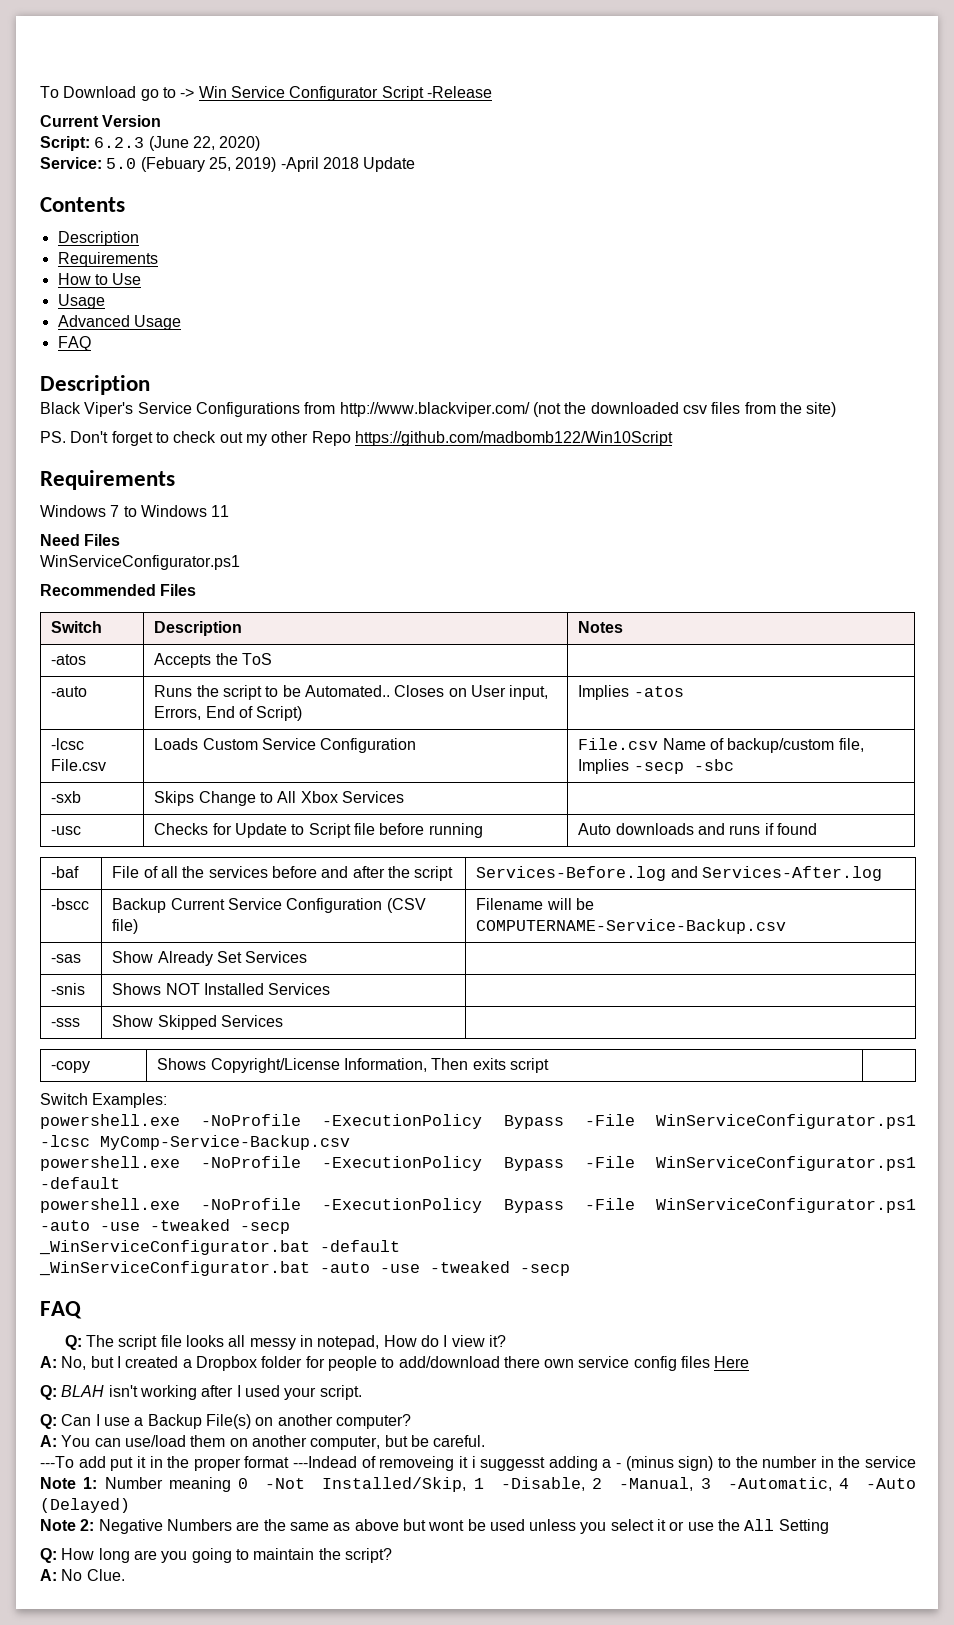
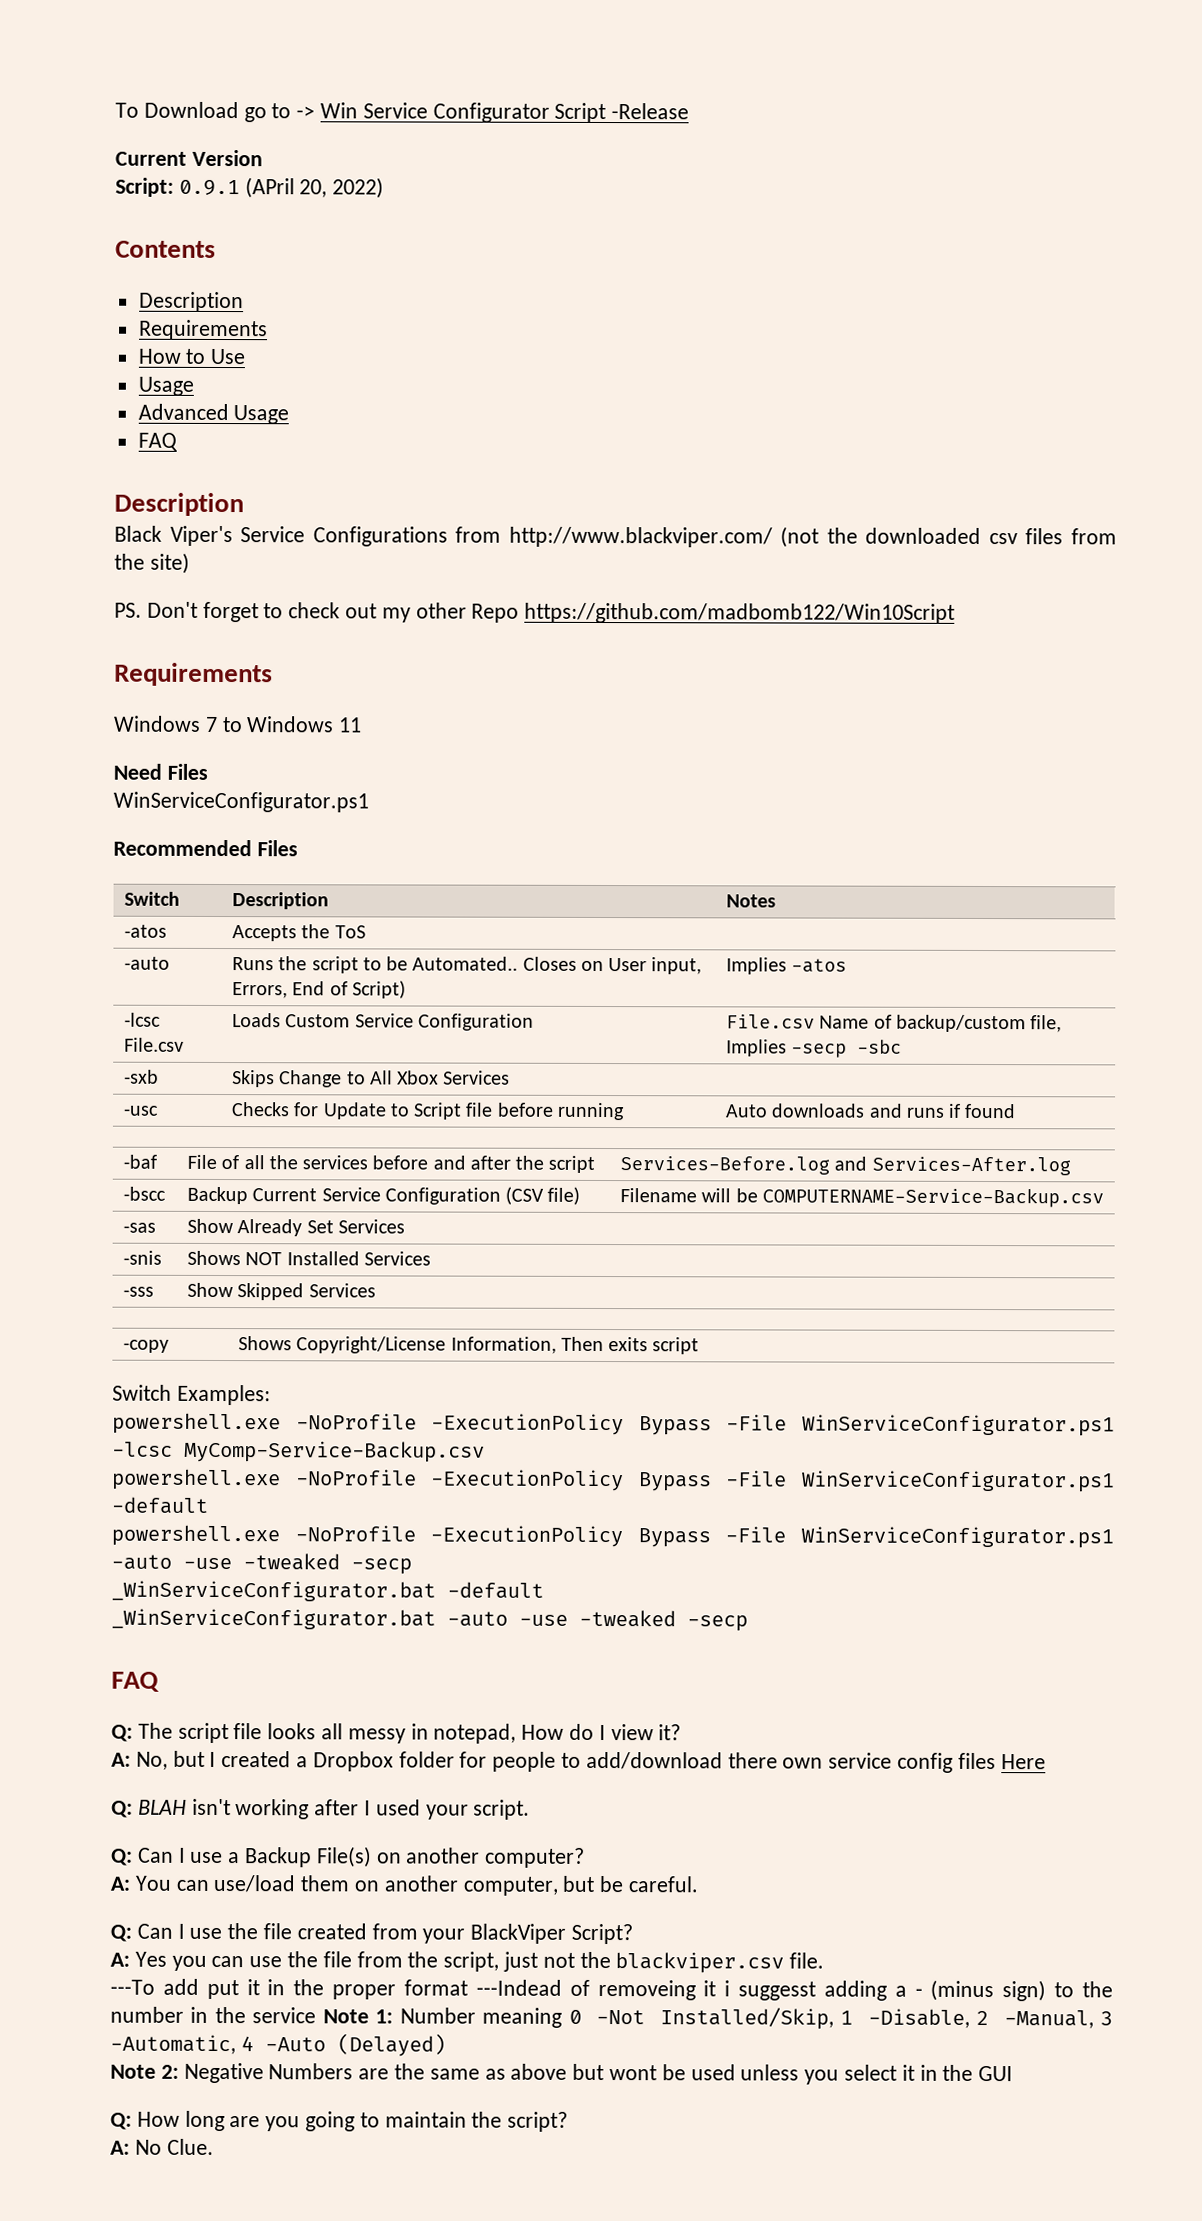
- Script: 6.2.3 (June 22, 2020)
- Service: 5.0 (Febuary 25, 2019) -April 2018 Update
+ Script: 0.9.1 (APril 20, 2022)
+ Q: Can I use the file created from your BlackViper Script?
+ A: Yes you can use the file from the script, just not the blackviper.csv file.
- Note 2: Negative Numbers are the same as above but wont be used unless you select it or use the All Setting
+ Note 2: Negative Numbers are the same as above but wont be used unless you select it in the GUI

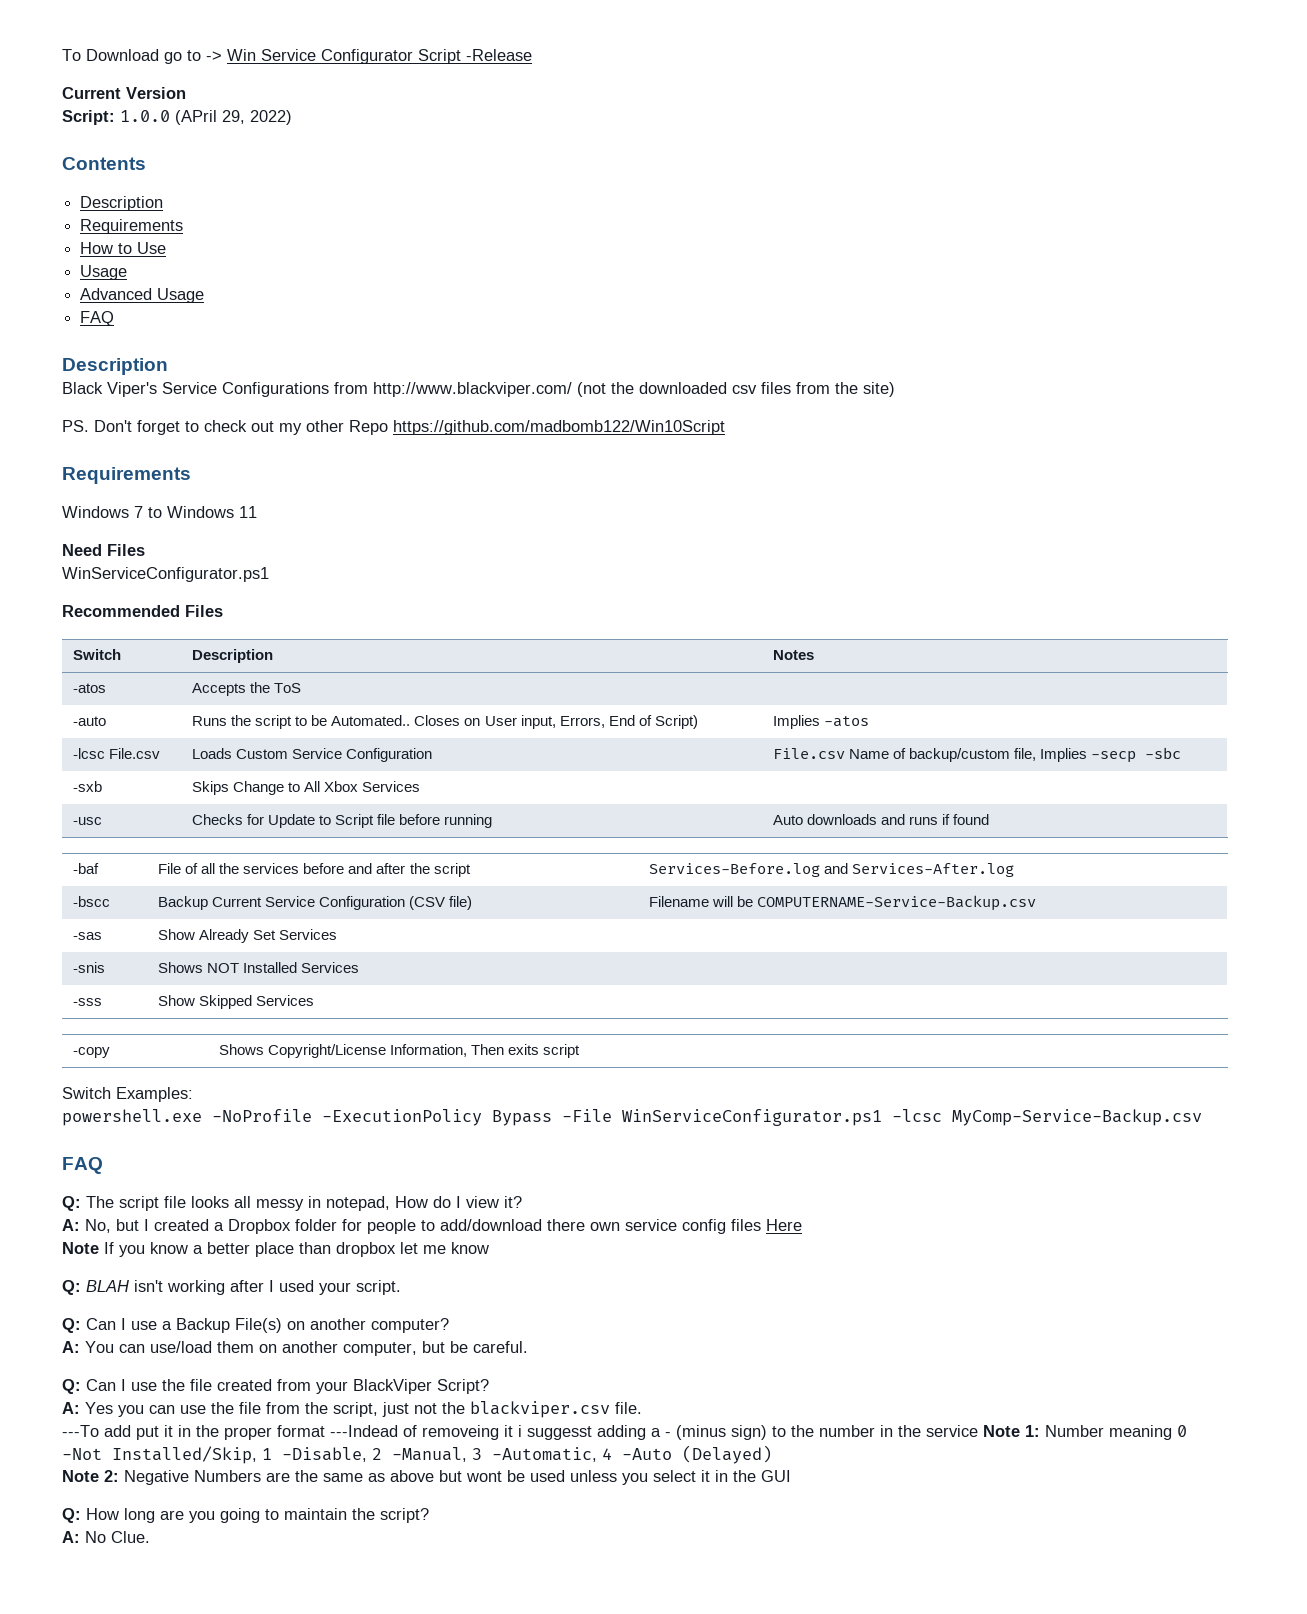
- Script: 0.9.1 (APril 20, 2022)
+ Script: 1.0.0 (APril 29, 2022)
- powershell.exe -NoProfile -ExecutionPolicy Bypass -File WinServiceConfigurator.ps1 -default
- powershell.exe -NoProfile -ExecutionPolicy Bypass -File WinServiceConfigurator.ps1 -auto -use -tweaked -secp
- _WinServiceConfigurator.bat -default
- _WinServiceConfigurator.bat -auto -use -tweaked -secp
+ Note If you know a better place than dropbox let me know

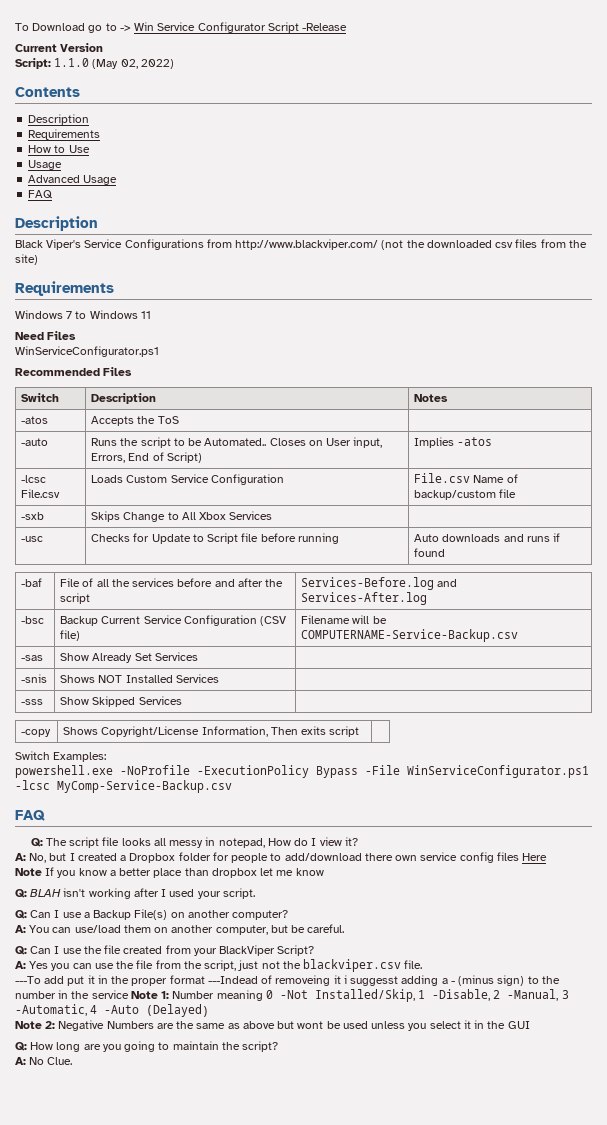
- Script: 1.0.0 (APril 29, 2022)
+ Script: 1.1.0 (May 02, 2022)
- PS. Don't forget to check out my other Repo https://github.com/madbomb122/Win10Script
- -lcsc File.csv | Loads Custom Service Configuration | File.csv Name of backup/custom file, Implies -secp -sbc
+ -lcsc File.csv | Loads Custom Service Configuration | File.csv Name of backup/custom file
- -bscc | Backup Current Service Configuration (CSV file) | Filename will be COMPUTERNAME-Service-Backup.csv
+ -bsc | Backup Current Service Configuration (CSV file) | Filename will be COMPUTERNAME-Service-Backup.csv

